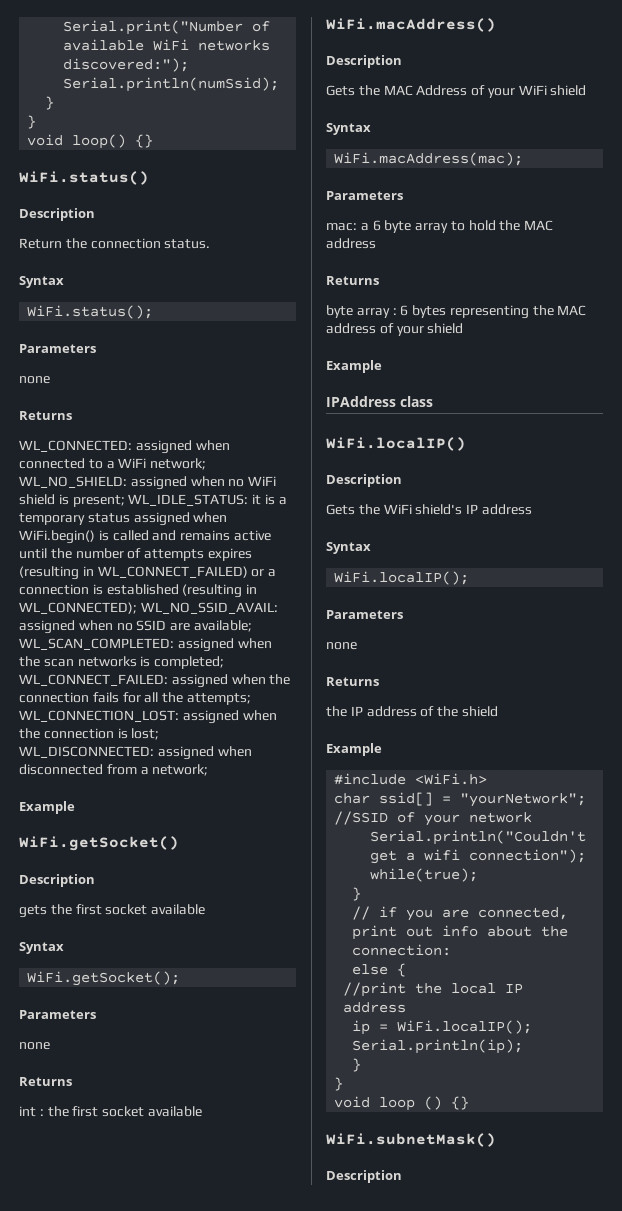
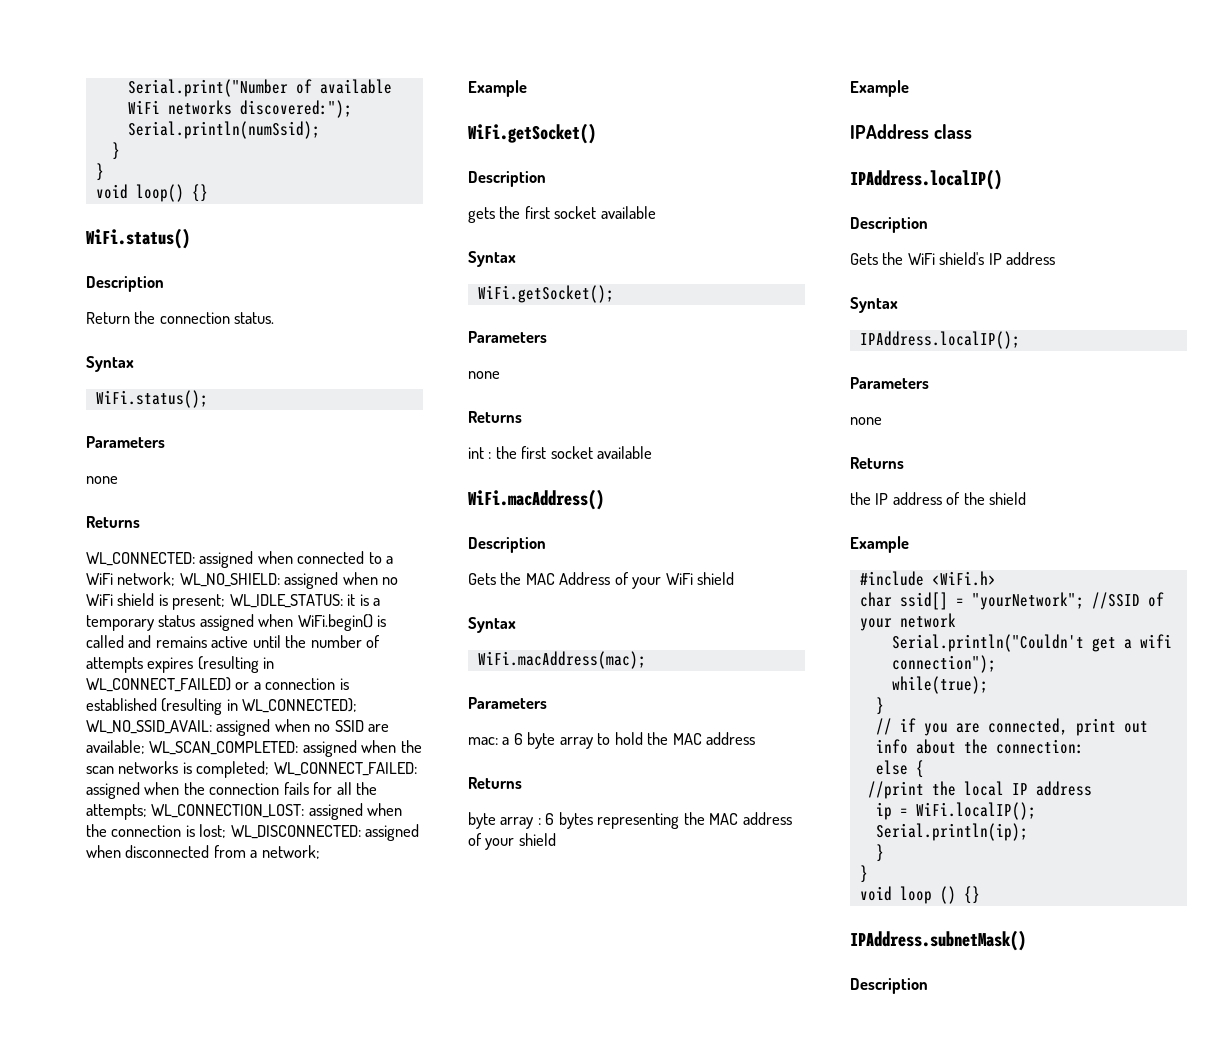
- WiFi.localIP()
+ IPAddress.localIP()
  Gets the WiFi shield's IP address
  Syntax
- WiFi.localIP();
+ IPAddress.localIP();
- WiFi.subnetMask()
+ IPAddress.subnetMask()

